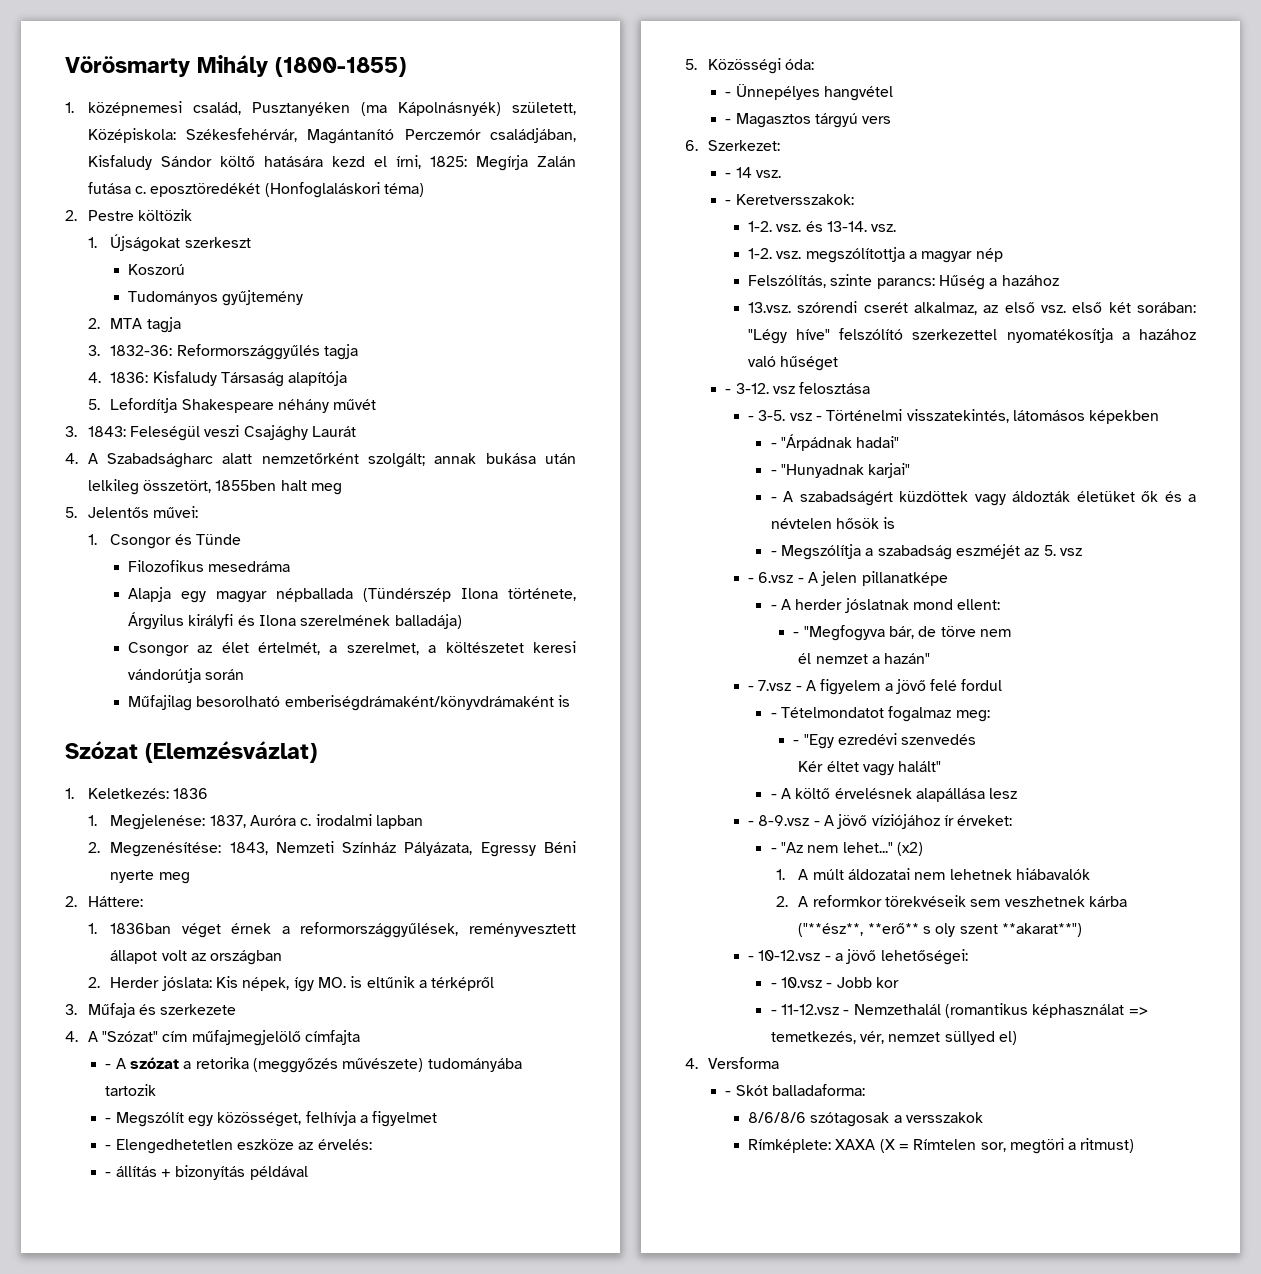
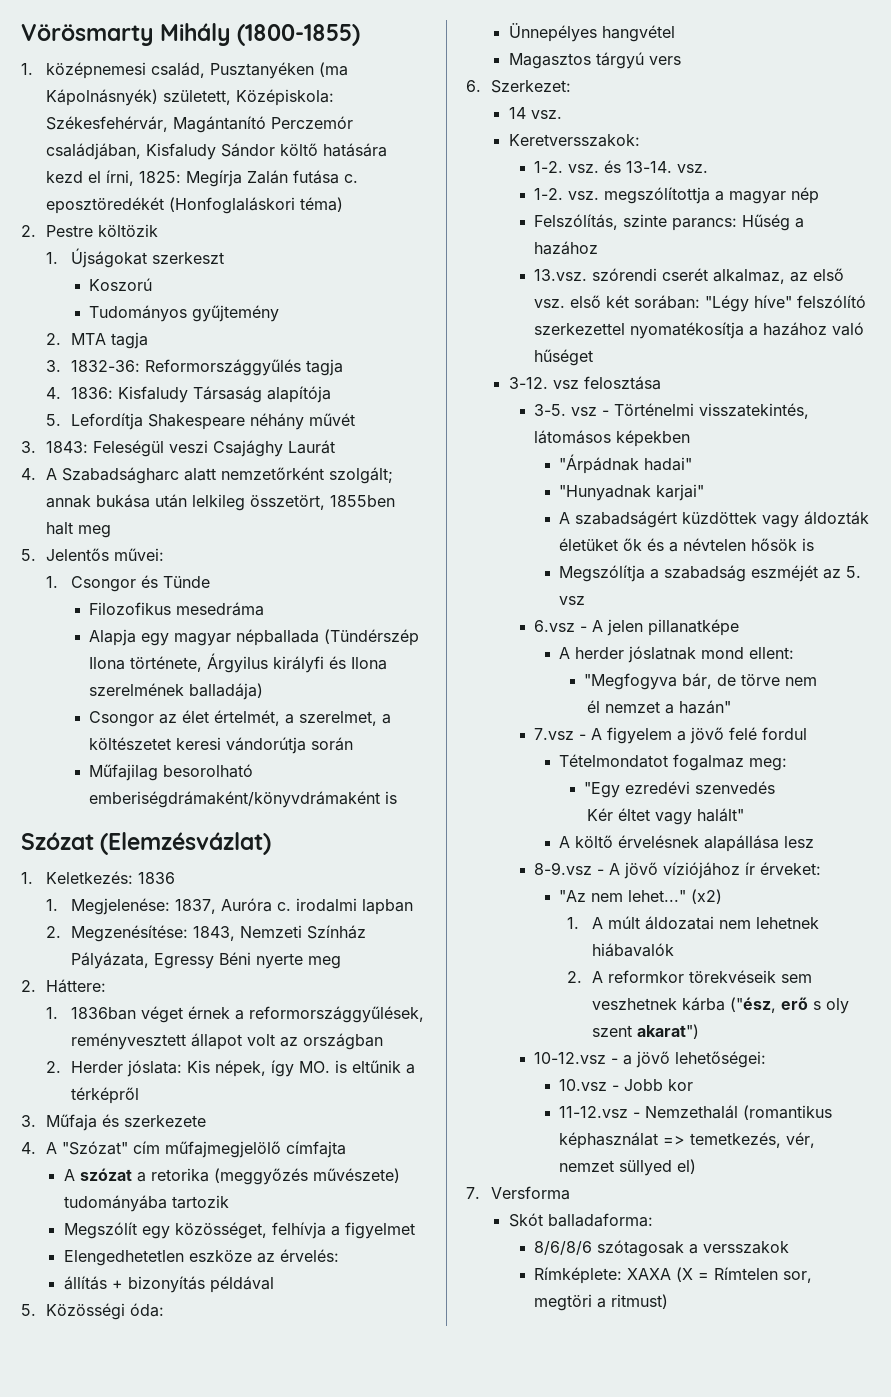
- - A szózat a retorika (meggyőzés művészete) tudományába tartozik
+ A szózat a retorika (meggyőzés művészete) tudományába tartozik
- - Megszólít egy közösséget, felhívja a figyelmet
+ Megszólít egy közösséget, felhívja a figyelmet
- - Elengedhetetlen eszköze az érvelés:
+ Elengedhetetlen eszköze az érvelés:
- - állítás + bizonyítás példával
+ állítás + bizonyítás példával
- - Ünnepélyes hangvétel
+ Ünnepélyes hangvétel
- - Magasztos tárgyú vers
+ Magasztos tárgyú vers
- - 14 vsz.
+ 14 vsz.
- - Keretversszakok:
+ Keretversszakok:
- - 3-12. vsz felosztása
+ 3-12. vsz felosztása
- - 3-5. vsz - Történelmi visszatekintés, látomásos képekben
+ 3-5. vsz - Történelmi visszatekintés, látomásos képekben
- - "Árpádnak hadai"
+ "Árpádnak hadai"
- - "Hunyadnak karjai"
+ "Hunyadnak karjai"
- - A szabadságért küzdöttek vagy áldozták életüket ők és a névtelen hősök is
+ A szabadságért küzdöttek vagy áldozták életüket ők és a névtelen hősök is
- - Megszólítja a szabadság eszméjét az 5. vsz
+ Megszólítja a szabadság eszméjét az 5. vsz
- - 6.vsz - A jelen pillanatképe
+ 6.vsz - A jelen pillanatképe
- - A herder jóslatnak mond ellent:
+ A herder jóslatnak mond ellent:
- - "Megfogyva bár, de törve nem
+ "Megfogyva bár, de törve nem
- - 7.vsz - A figyelem a jövő felé fordul
+ 7.vsz - A figyelem a jövő felé fordul
- - Tételmondatot fogalmaz meg:
+ Tételmondatot fogalmaz meg:
- - "Egy ezredévi szenvedés
+ "Egy ezredévi szenvedés
- - A költő érvelésnek alapállása lesz
+ A költő érvelésnek alapállása lesz
- - 8-9.vsz - A jövő víziójához ír érveket:
+ 8-9.vsz - A jövő víziójához ír érveket:
- - "Az nem lehet..."
+ "Az nem lehet..."
- 2. A reformkor törekvéseik sem veszhetnek kárba ("**ész**, **erő** s oly szent **akarat**")
- - 10-12.vsz - a jövő lehetőségei:
+ 2. A reformkor törekvéseik sem veszhetnek kárba ("ész, erő s oly szent akarat")
+ 10-12.vsz - a jövő lehetőségei:
- - 10.vsz - Jobb kor
+ 10.vsz - Jobb kor
- - 11-12.vsz - Nemzethalál (romantikus képhasználat => temetkezés, vér, nemzet süllyed el)
+ 11-12.vsz - Nemzethalál (romantikus képhasználat => temetkezés, vér, nemzet süllyed el)
- 4. Versforma
+ 7. Versforma
- - Skót balladaforma:
+ Skót balladaforma:

